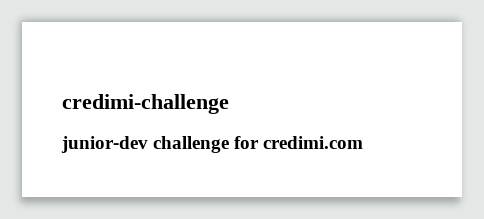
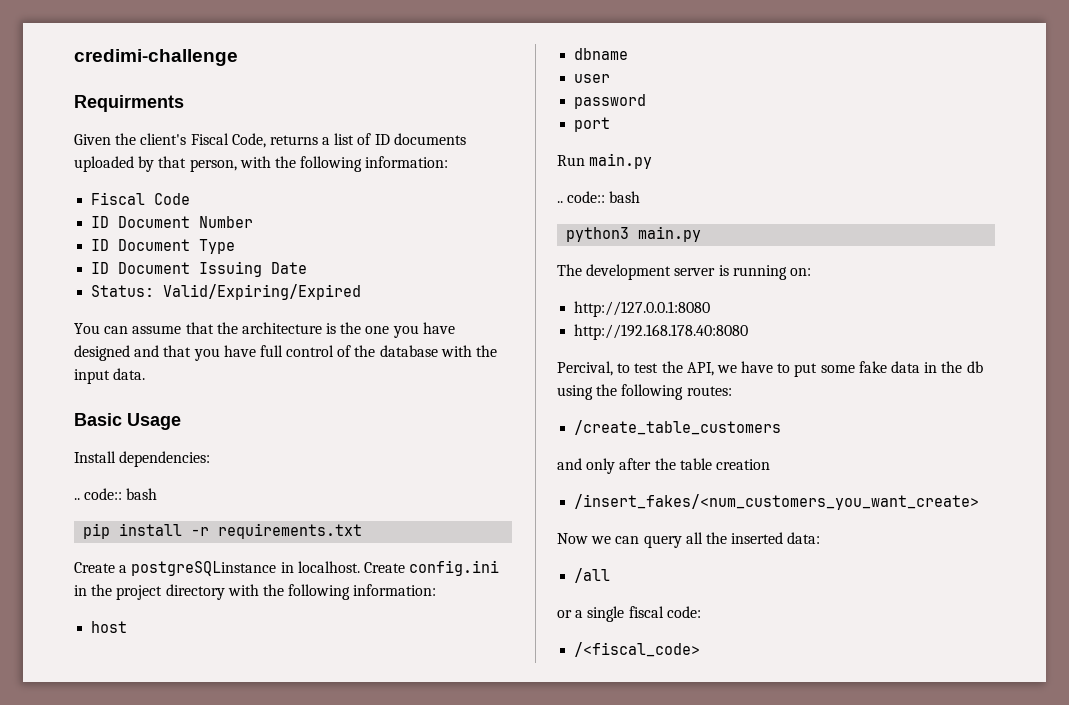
- junior-dev challenge for credimi.com
+ Requirments
+ Given the client's Fiscal Code, returns a list of ID documents uploaded by that person, with the following information:
+ Fiscal Code
+ ID Document Number
+ ID Document Type
+ ID Document Issuing Date
+ Status: Valid/Expiring/Expired
+ You can assume that the architecture is the one you have designed and that you have full control of the database with the input data.
+ Basic Usage
+ Install dependencies:
+ .. code:: bash
+ pip install -r requirements.txt
+ Create a postgreSQLinstance in localhost. Create config.ini in the project directory with the following information:
+ host
+ dbname
+ user
+ password
+ port
+ Run main.py
+ .. code:: bash
+ python3 main.py
+ The development server is running on:
+ http://127.0.0.1:8080
+ http://192.168.178.40:8080
+ Percival, to test the API, we have to put some fake data in the db using the following routes:
+ /create_table_customers
+ and only after the table creation
+ /insert_fakes/<num_customers_you_want_create>
+ Now we can query all the inserted data:
+ /all
+ or a single fiscal code:
+ /<fiscal_code>

